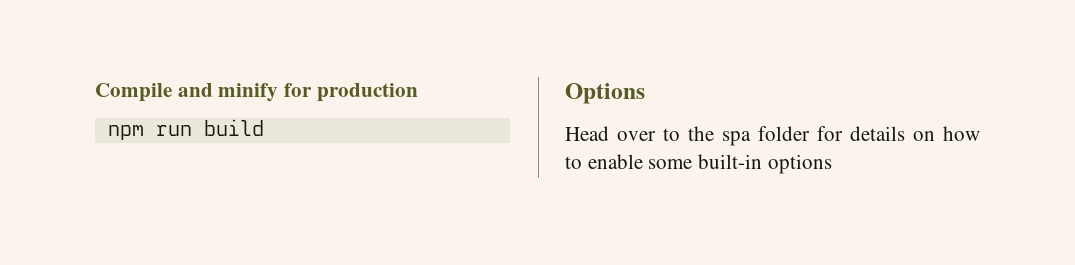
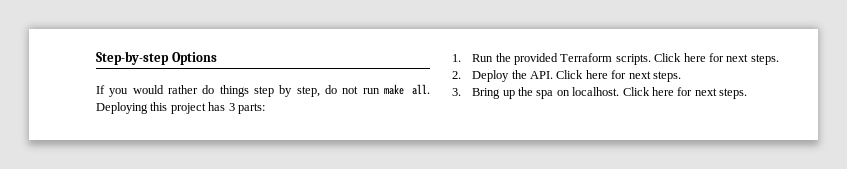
- Compile and minify for production
- npm run build
- Options
- Head over to the spa folder for details on how to enable some built-in options
+ Step-by-step Options
+ If you would rather do things step by step, do not run make all. Deploying this project has 3 parts:
+ 1. Run the provided Terraform scripts. Click here for next steps.
+ 2. Deploy the API. Click here for next steps.
+ 3. Bring up the spa on localhost. Click here for next steps.

